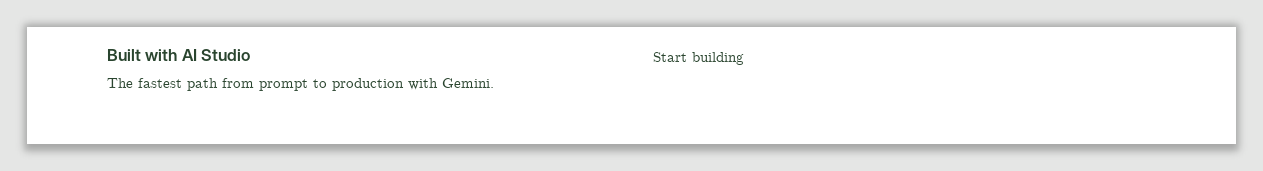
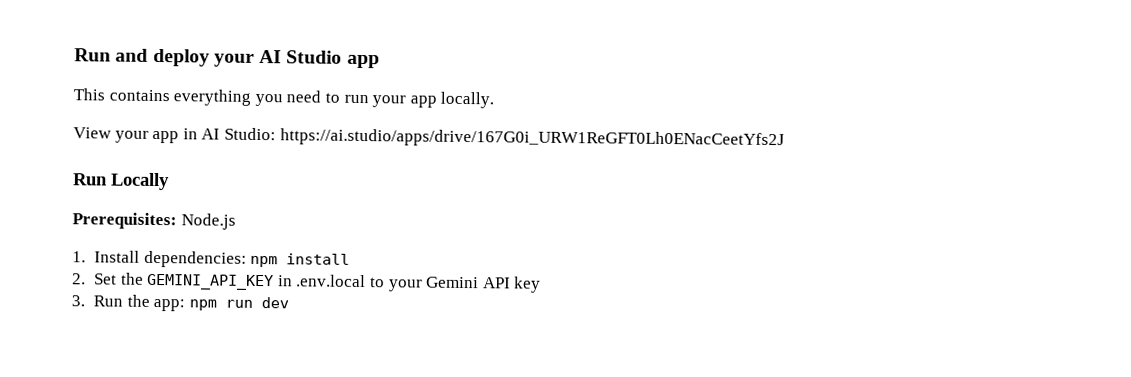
- Built with AI Studio
- The fastest path from prompt to production with Gemini.
- Start building
+ Run and deploy your AI Studio app
+ This contains everything you need to run your app locally.
+ View your app in AI Studio: https://ai.studio/apps/drive/167G0i_URW1ReGFT0Lh0ENacCeetYfs2J
+ Run Locally
+ Prerequisites: Node.js
+ 1. Install dependencies: npm install
+ 2. Set the GEMINI_API_KEY in .env.local to your Gemini API key
+ 3. Run the app: npm run dev

